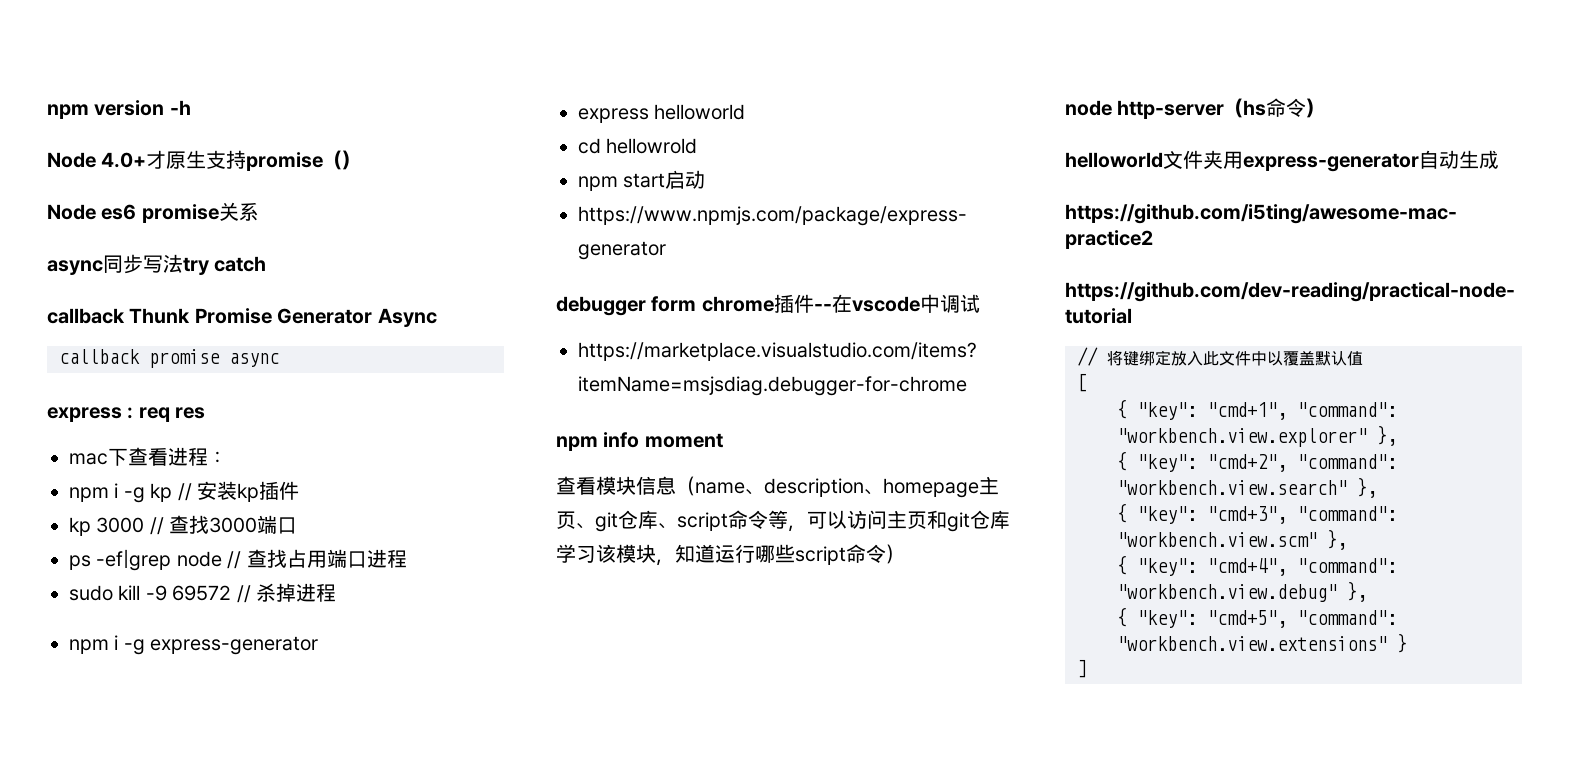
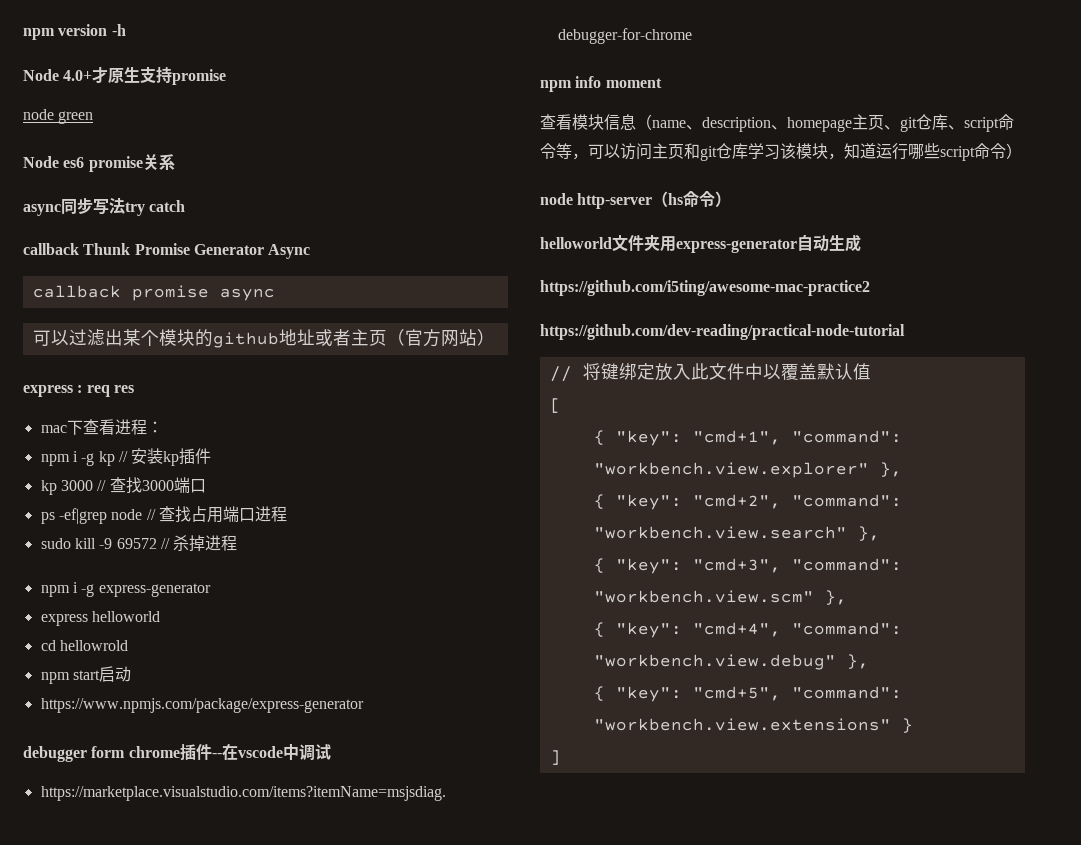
- Node 4.0+才原生支持promise（）
+ Node 4.0+才原生支持promise
+ node green
+ 可以过滤出某个模块的github地址或者主页（官方网站）

